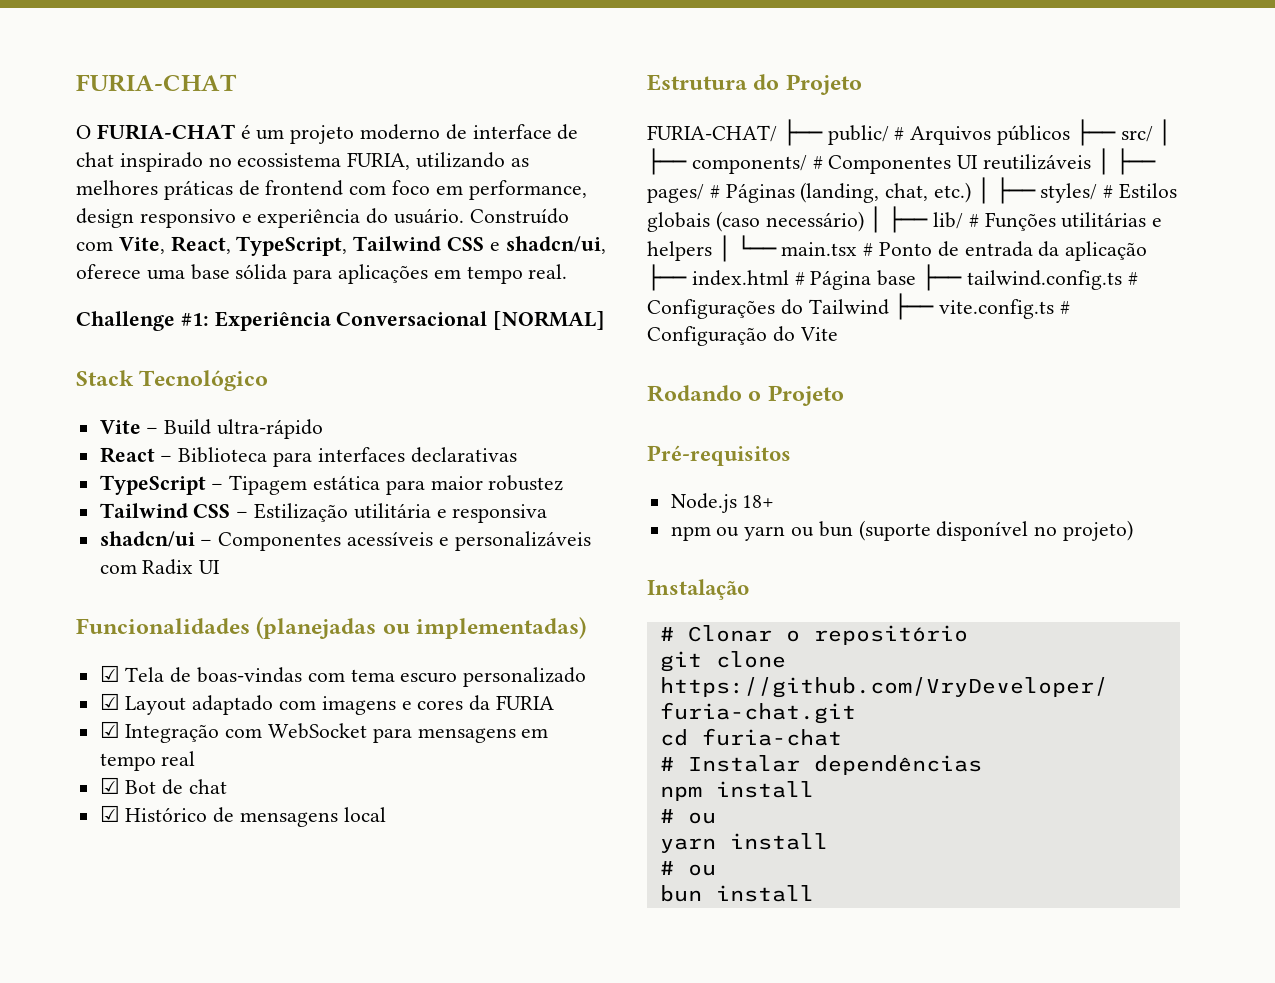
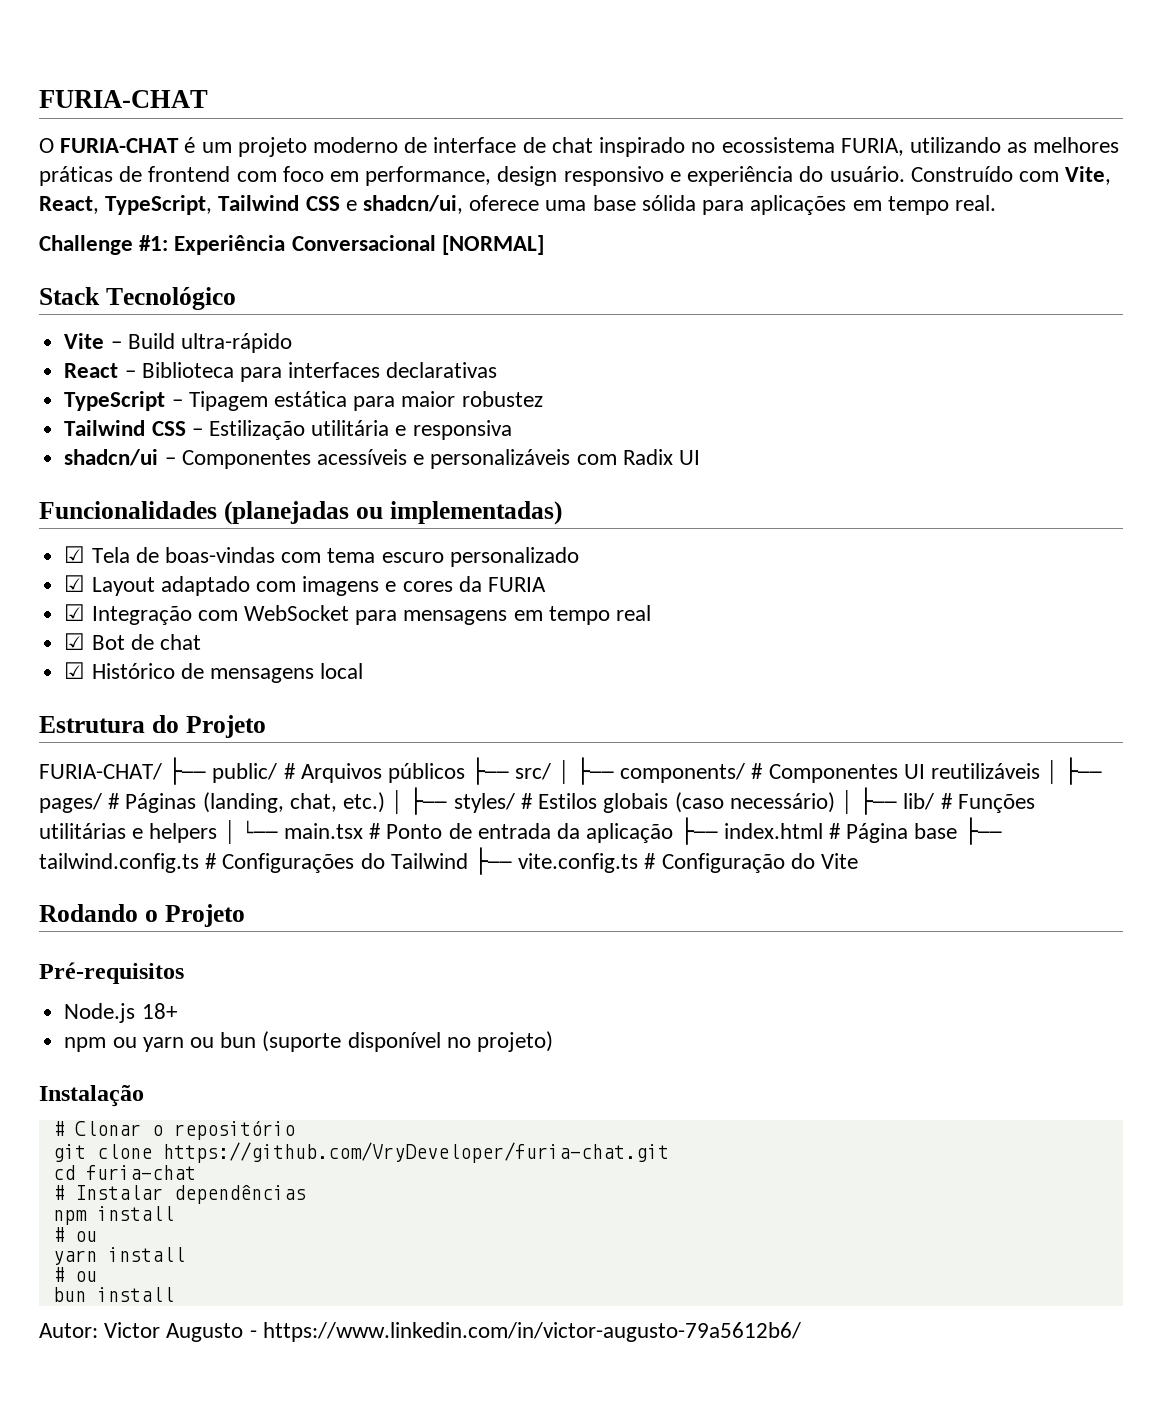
+ Autor: Victor Augusto - https://www.linkedin.com/in/victor-augusto-79a5612b6/

